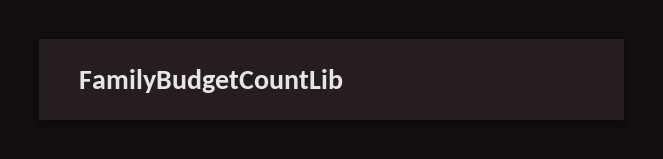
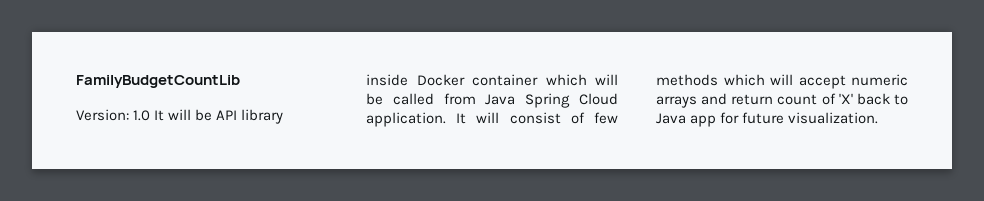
+ Version: 1.0 It will be API library inside Docker container which will be called from Java Spring Cloud application. It will consist of few methods which will accept numeric arrays and return count of 'X' back to Java app for future visualization.

